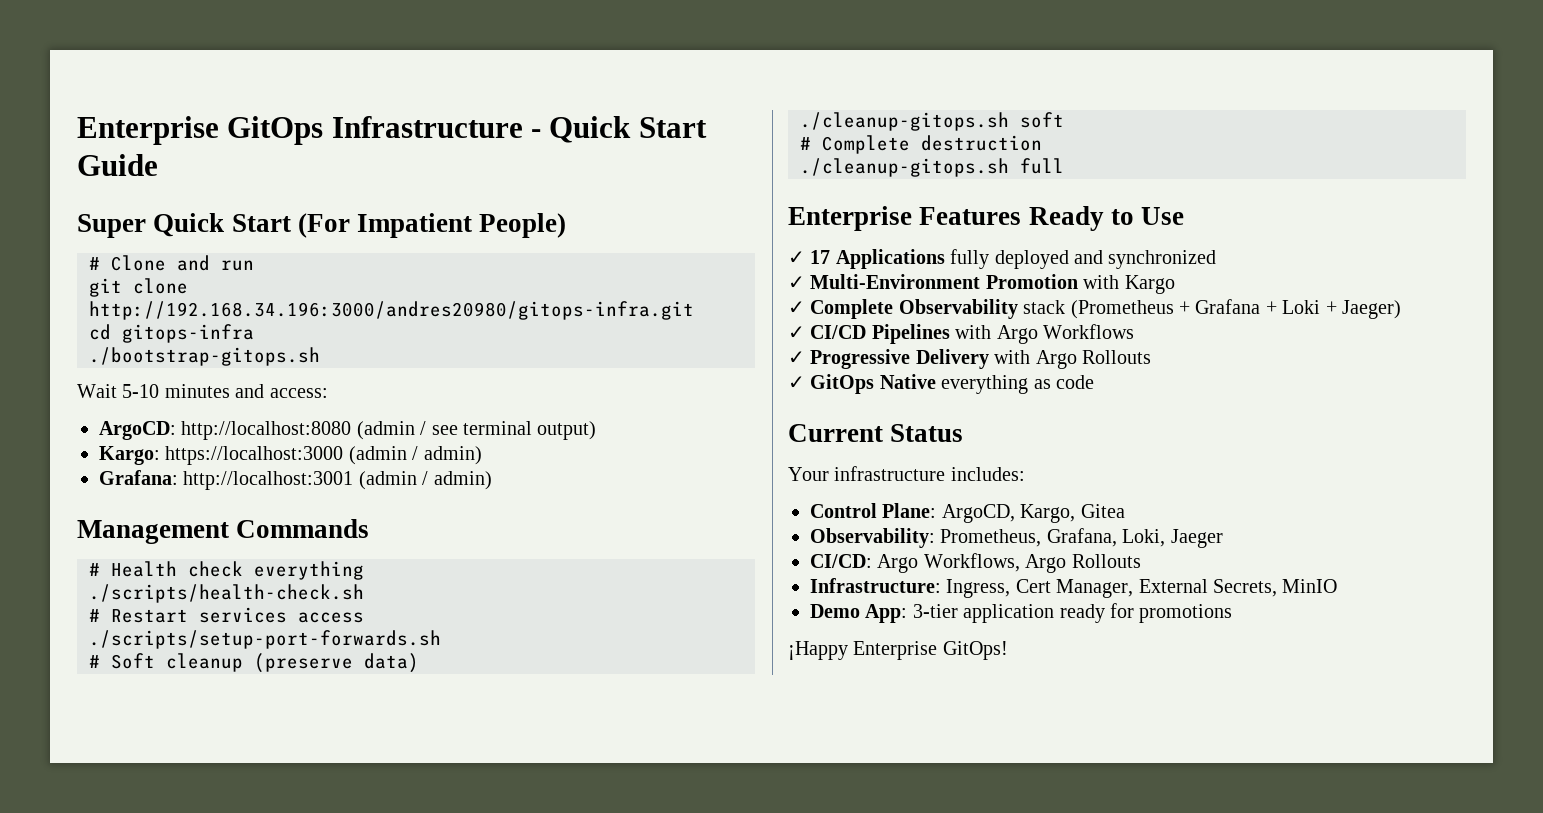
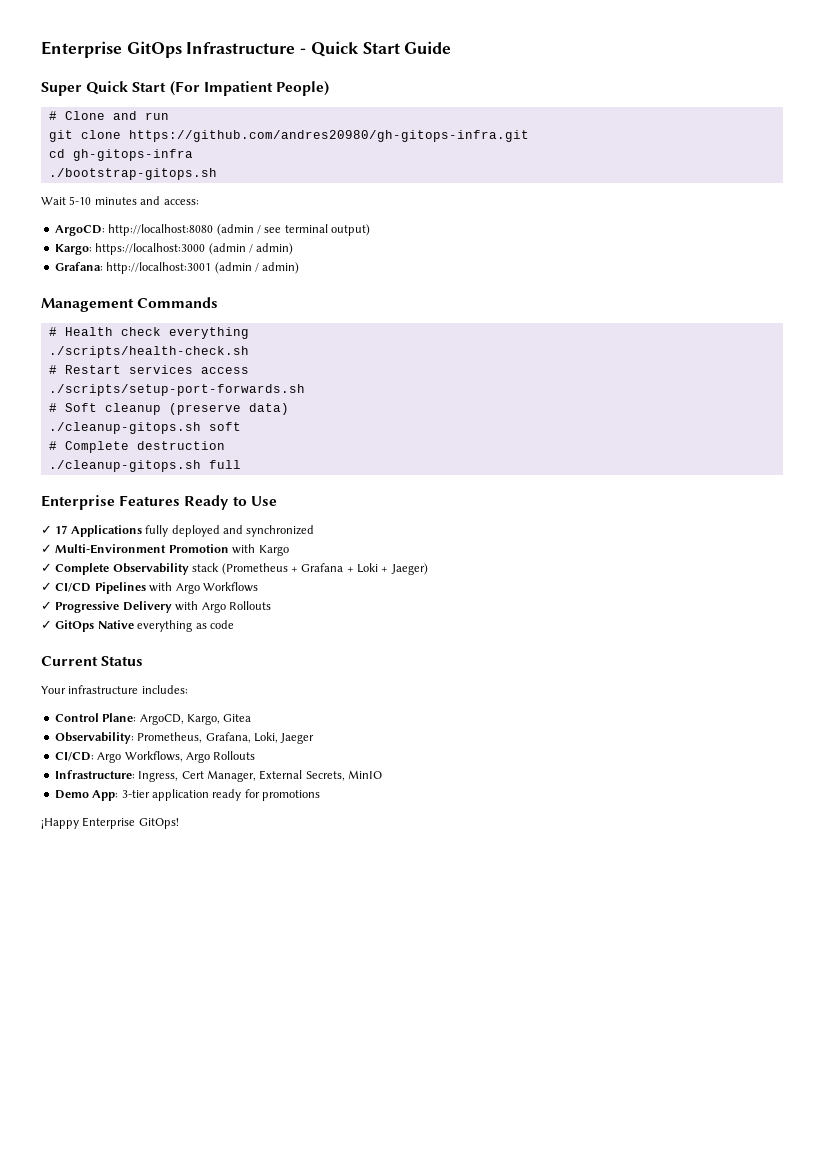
- git clone http://192.168.34.196:3000/andres20980/gitops-infra.git
+ git clone https://github.com/andres20980/gh-gitops-infra.git
- cd gitops-infra
+ cd gh-gitops-infra

